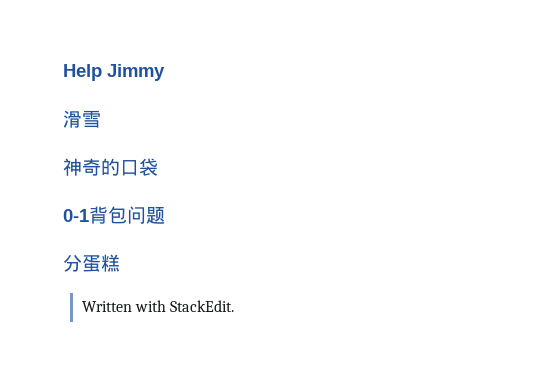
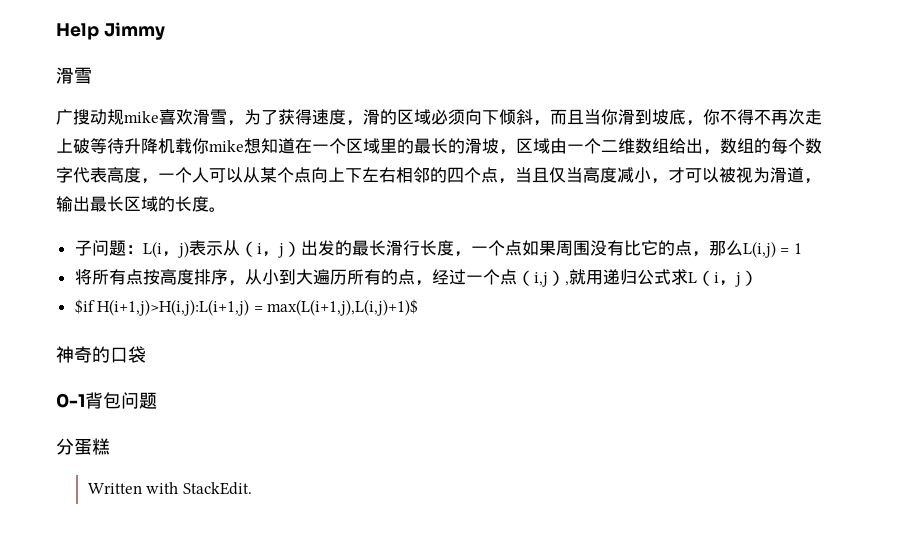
+ 广搜动规mike喜欢滑雪，为了获得速度，滑的区域必须向下倾斜，而且当你滑到坡底，你不得不再次走上破等待升降机载你mike想知道在一个区域里的最长的滑坡，区域由一个二维数组给出，数组的每个数字代表高度，一个人可以从某个点向上下左右相邻的四个点，当且仅当高度减小，才可以被视为滑道，输出最长区域的长度。
+ 子问题：L(i，j)表示从（i，j）出发的最长滑行长度，一个点如果周围没有比它的点，那么L(i,j) = 1
+ 将所有点按高度排序，从小到大遍历所有的点，经过一个点（i,j）,就用递归公式求L（i，j）
+ $if H(i+1,j)>H(i,j):L(i+1,j) = max(L(i+1,j),L(i,j)+1)$

